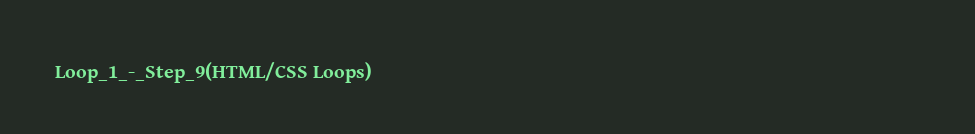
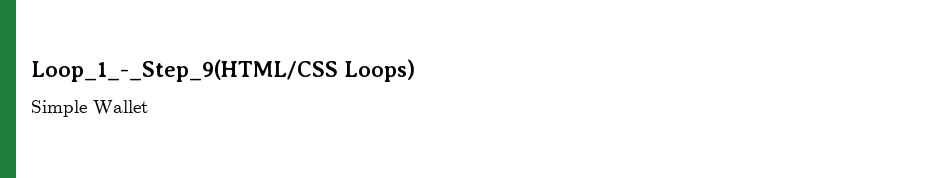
+ Simple Wallet

